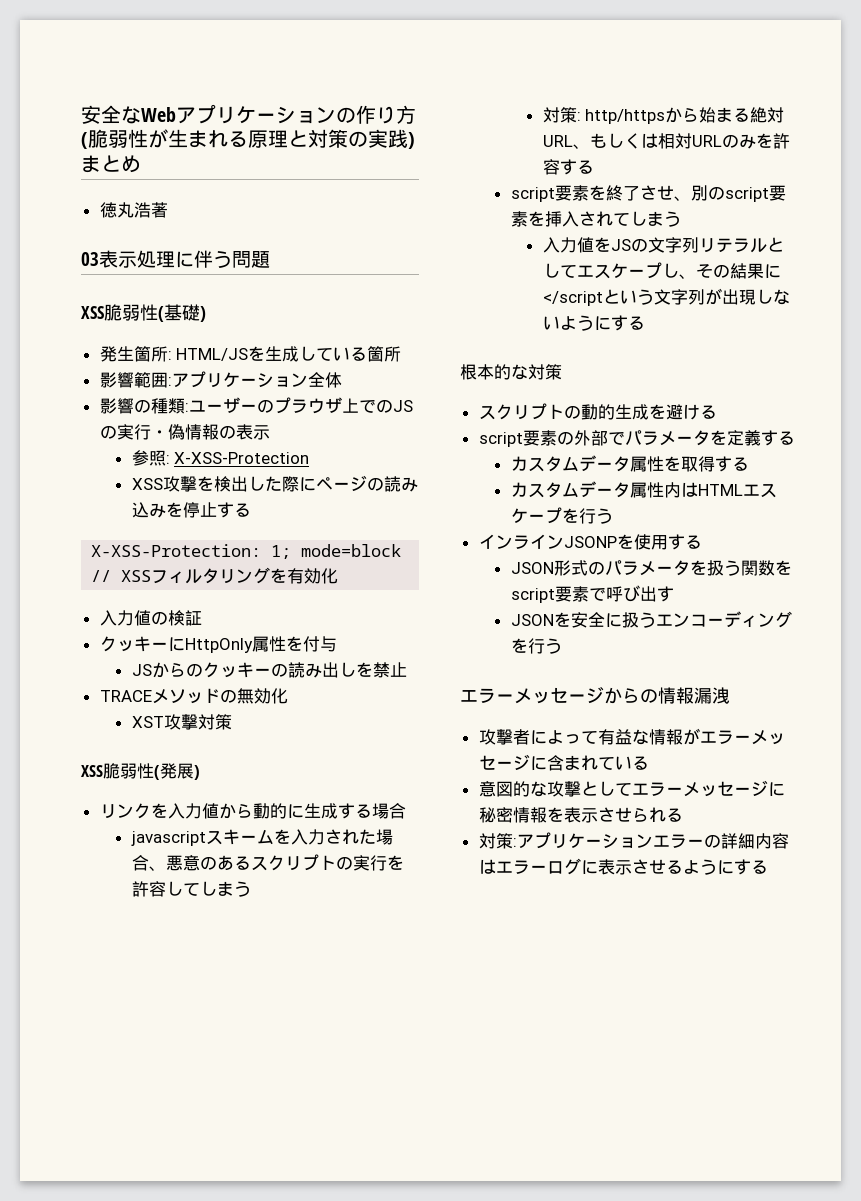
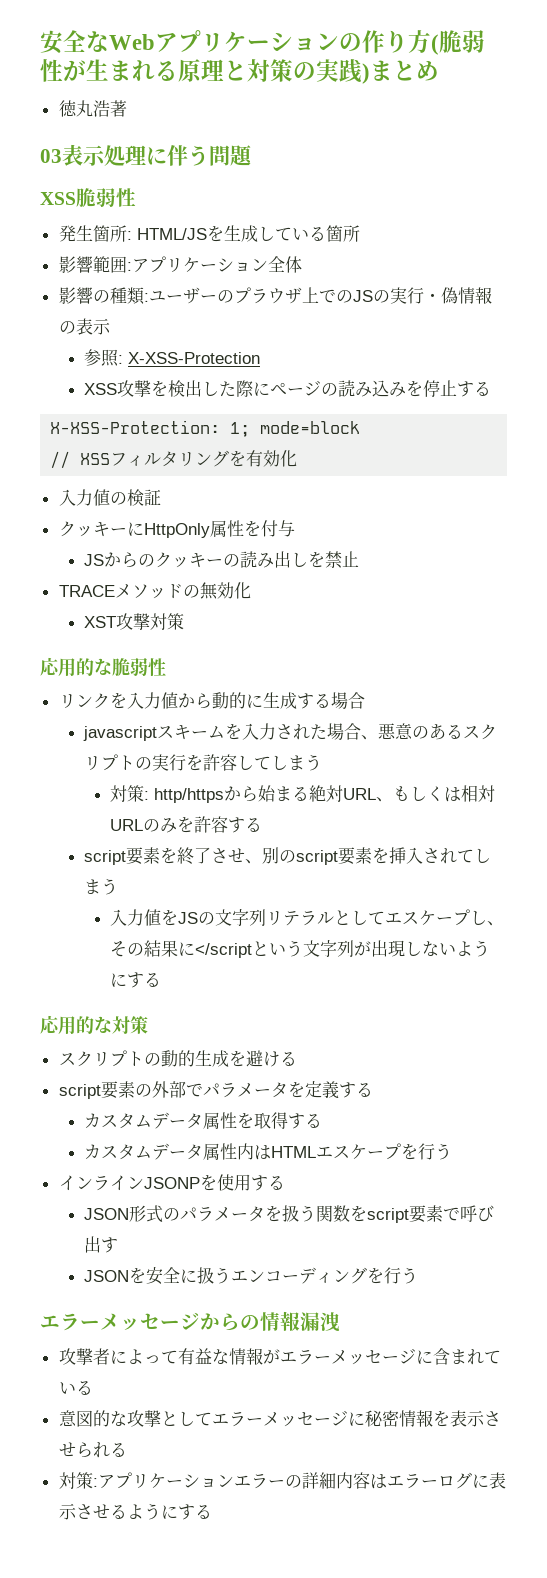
- XSS脆弱性(基礎)
+ XSS脆弱性
- XSS脆弱性(発展)
+ 応用的な脆弱性
- 根本的な対策
+ 応用的な対策

